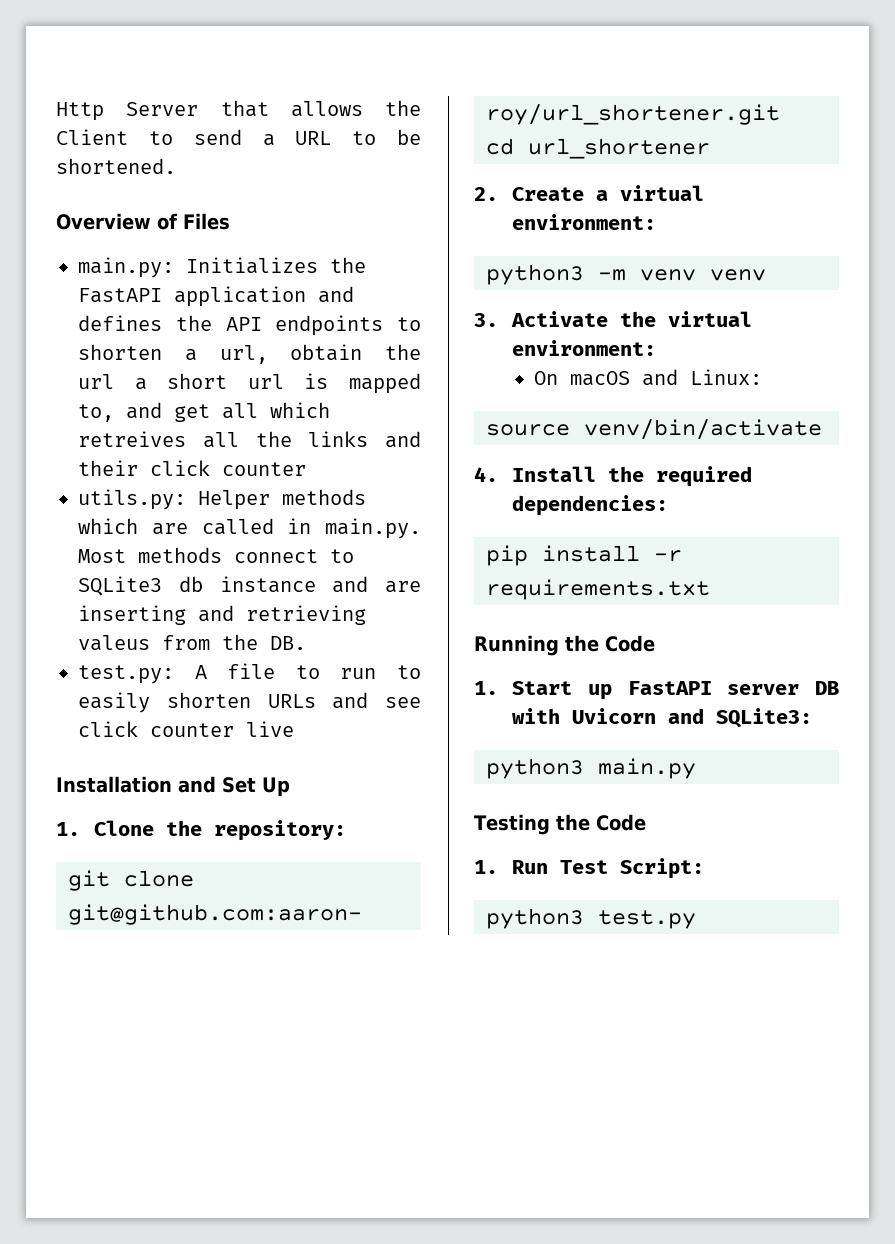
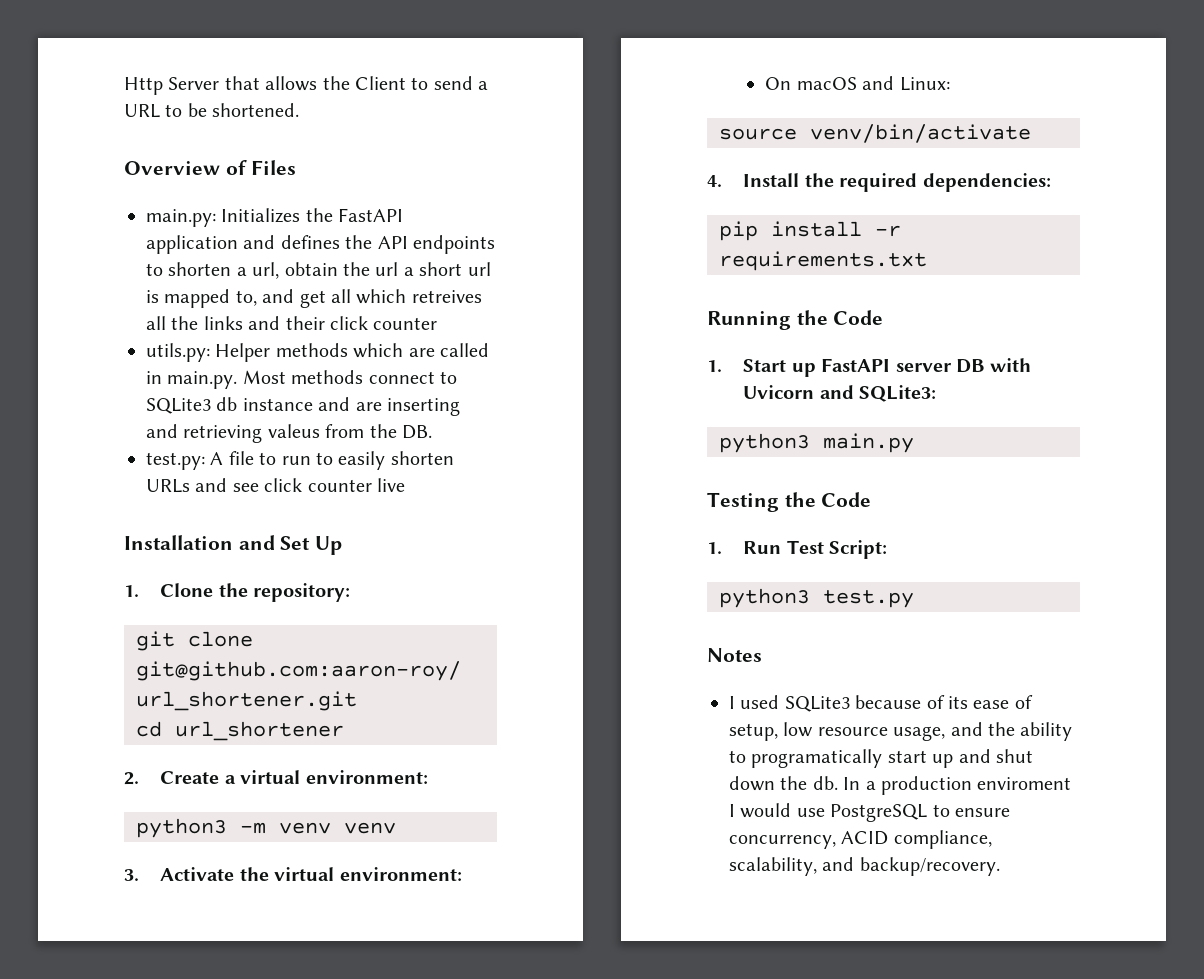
+ Notes
+ I used SQLite3 because of its ease of setup, low resource usage, and the ability to programatically start up and shut down the db. In a production enviroment I would use PostgreSQL to ensure concurrency, ACID compliance, scalability, and backup/recovery.

